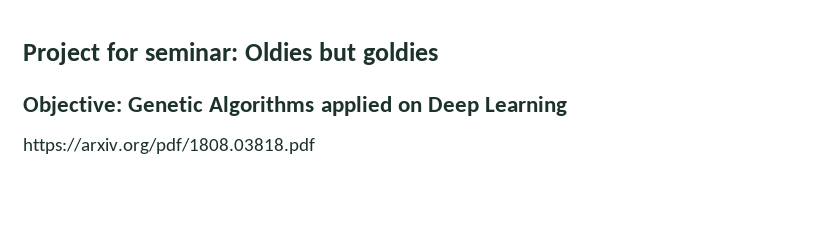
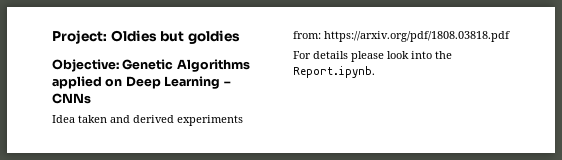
- Project for seminar: Oldies but goldies
+ Project: Oldies but goldies
- Objective: Genetic Algorithms applied on Deep Learning
- https://arxiv.org/pdf/1808.03818.pdf
+ Objective: Genetic Algorithms applied on Deep Learning – CNNs
+ Idea taken and derived experiments from: https://arxiv.org/pdf/1808.03818.pdf
+ For details please look into the Report.ipynb.

